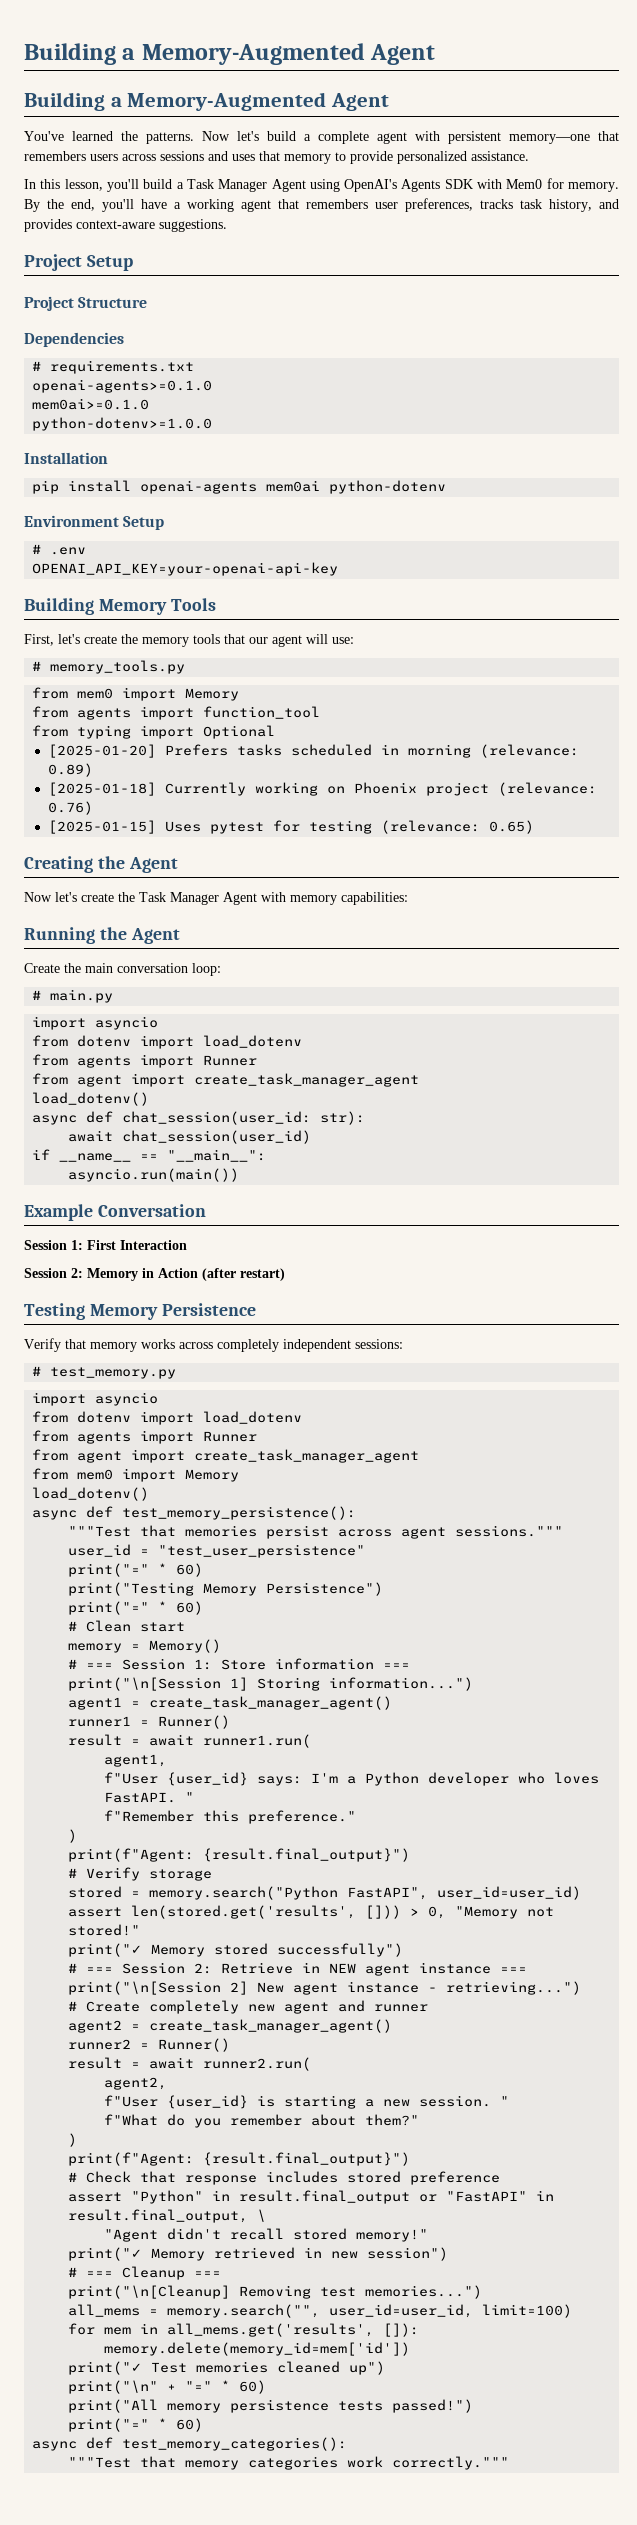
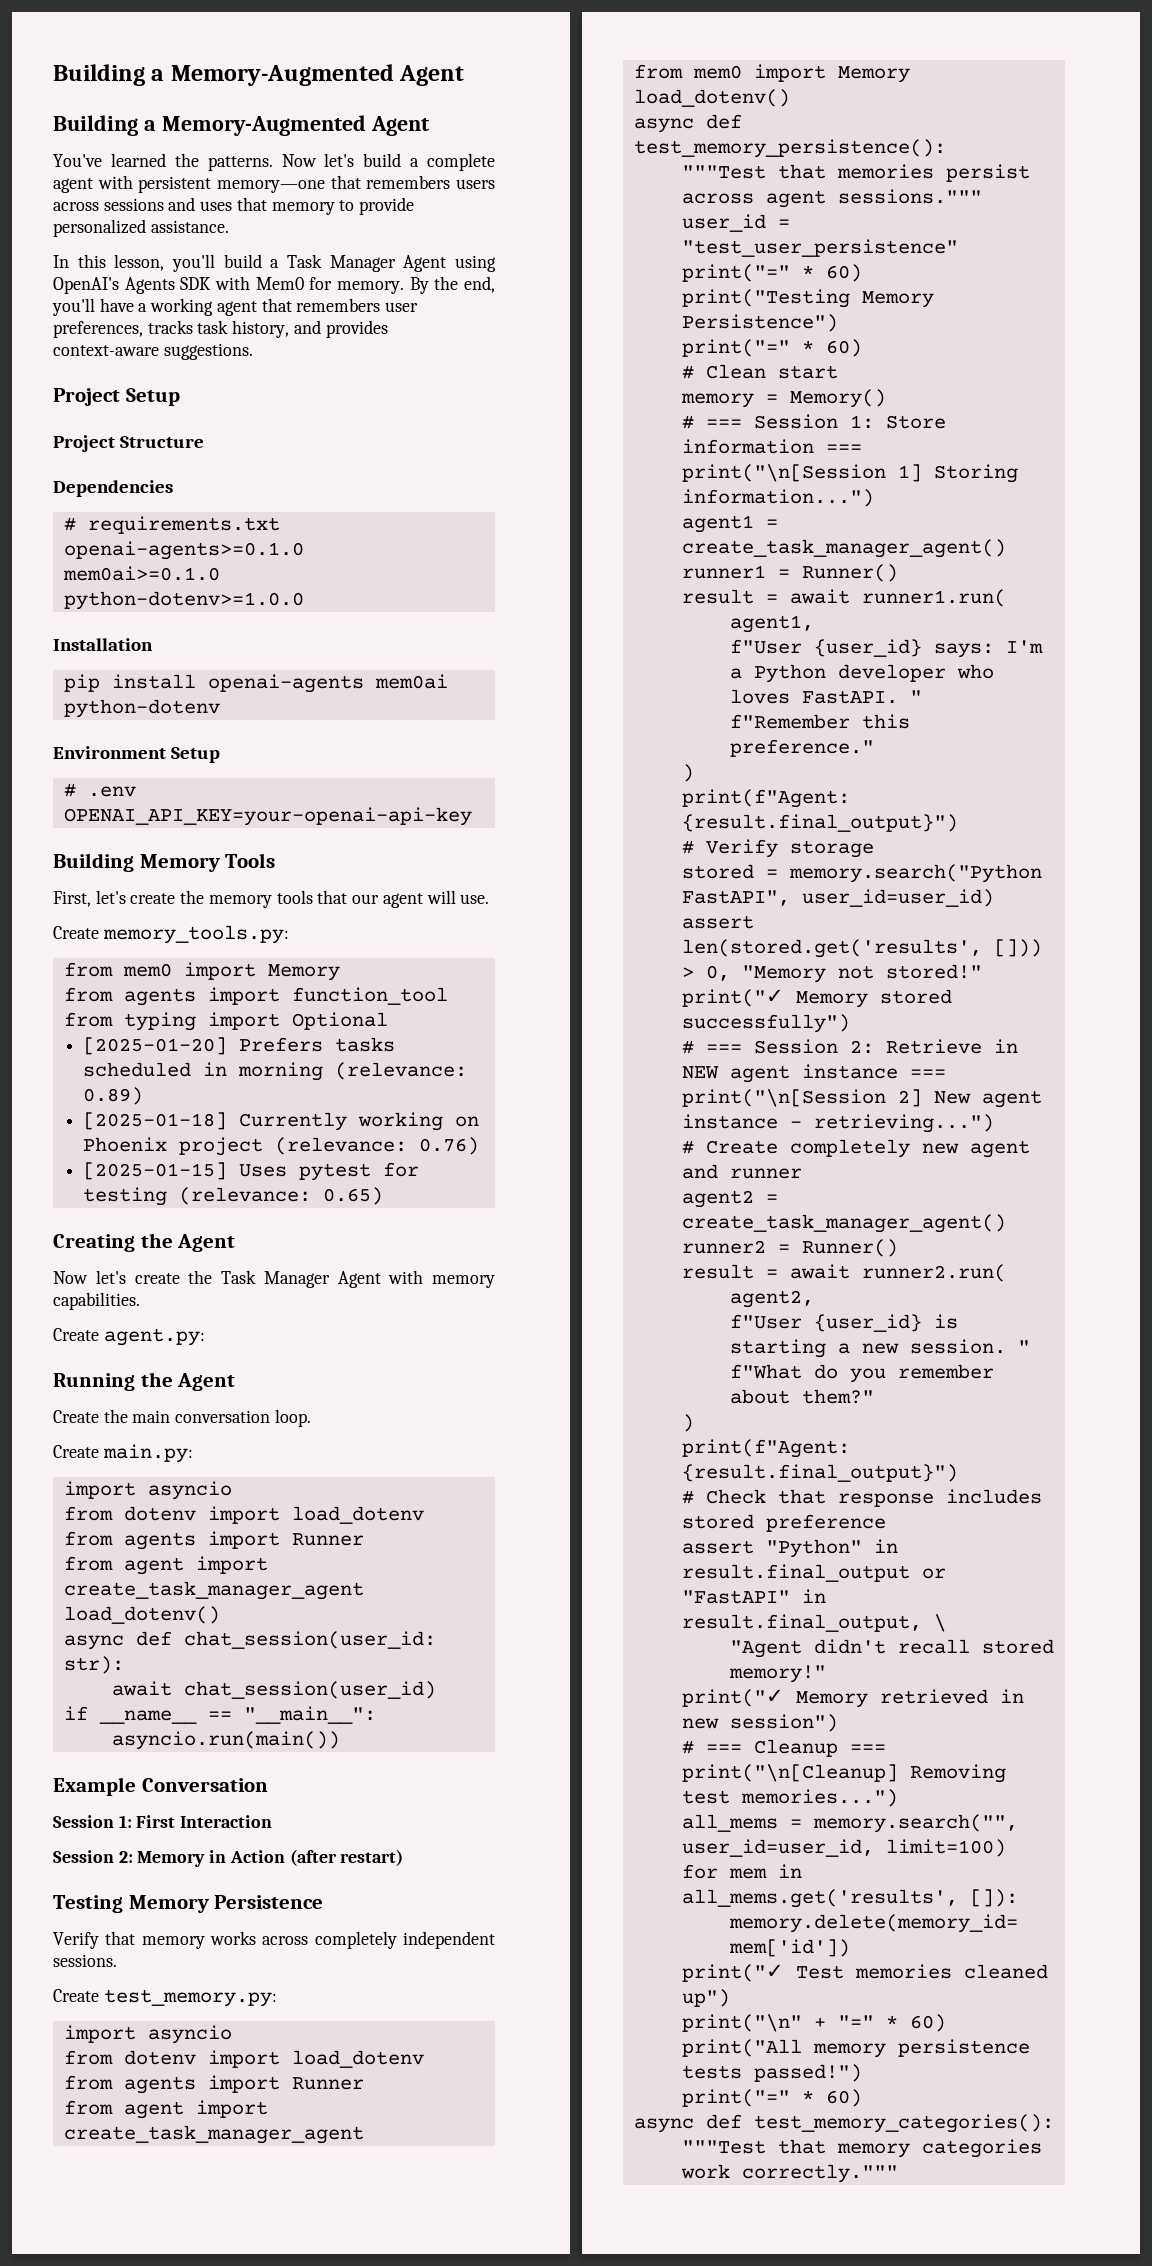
- First, let's create the memory tools that our agent will use:
- # memory_tools.py
+ First, let's create the memory tools that our agent will use.
+ Create memory_tools.py:
- Now let's create the Task Manager Agent with memory capabilities:
+ Now let's create the Task Manager Agent with memory capabilities.
+ Create agent.py:
- Create the main conversation loop:
- # main.py
+ Create the main conversation loop.
+ Create main.py:
- Verify that memory works across completely independent sessions:
- # test_memory.py
+ Verify that memory works across completely independent sessions.
+ Create test_memory.py:

